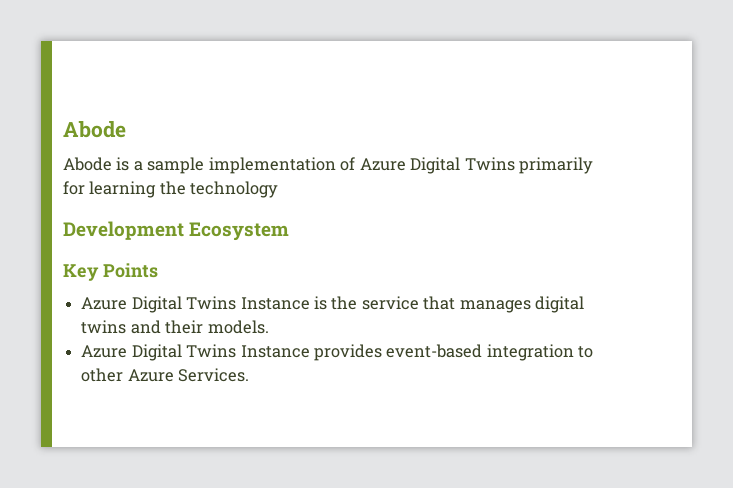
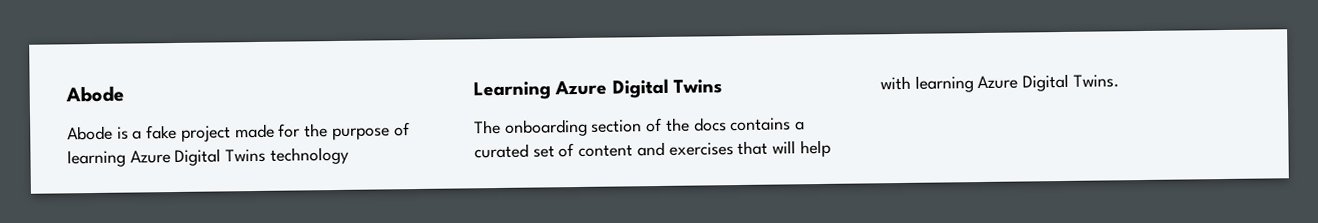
- Abode is a sample implementation of Azure Digital Twins primarily for learning the technology
- Development Ecosystem
- Key Points
- Azure Digital Twins Instance is the service that manages digital twins and their models.
- Azure Digital Twins Instance provides event-based integration to other Azure Services.
+ Abode is a fake project made for the purpose of learning Azure Digital Twins technology
+ Learning Azure Digital Twins
+ The onboarding section of the docs contains a curated set of content and exercises that will help with learning Azure Digital Twins.

